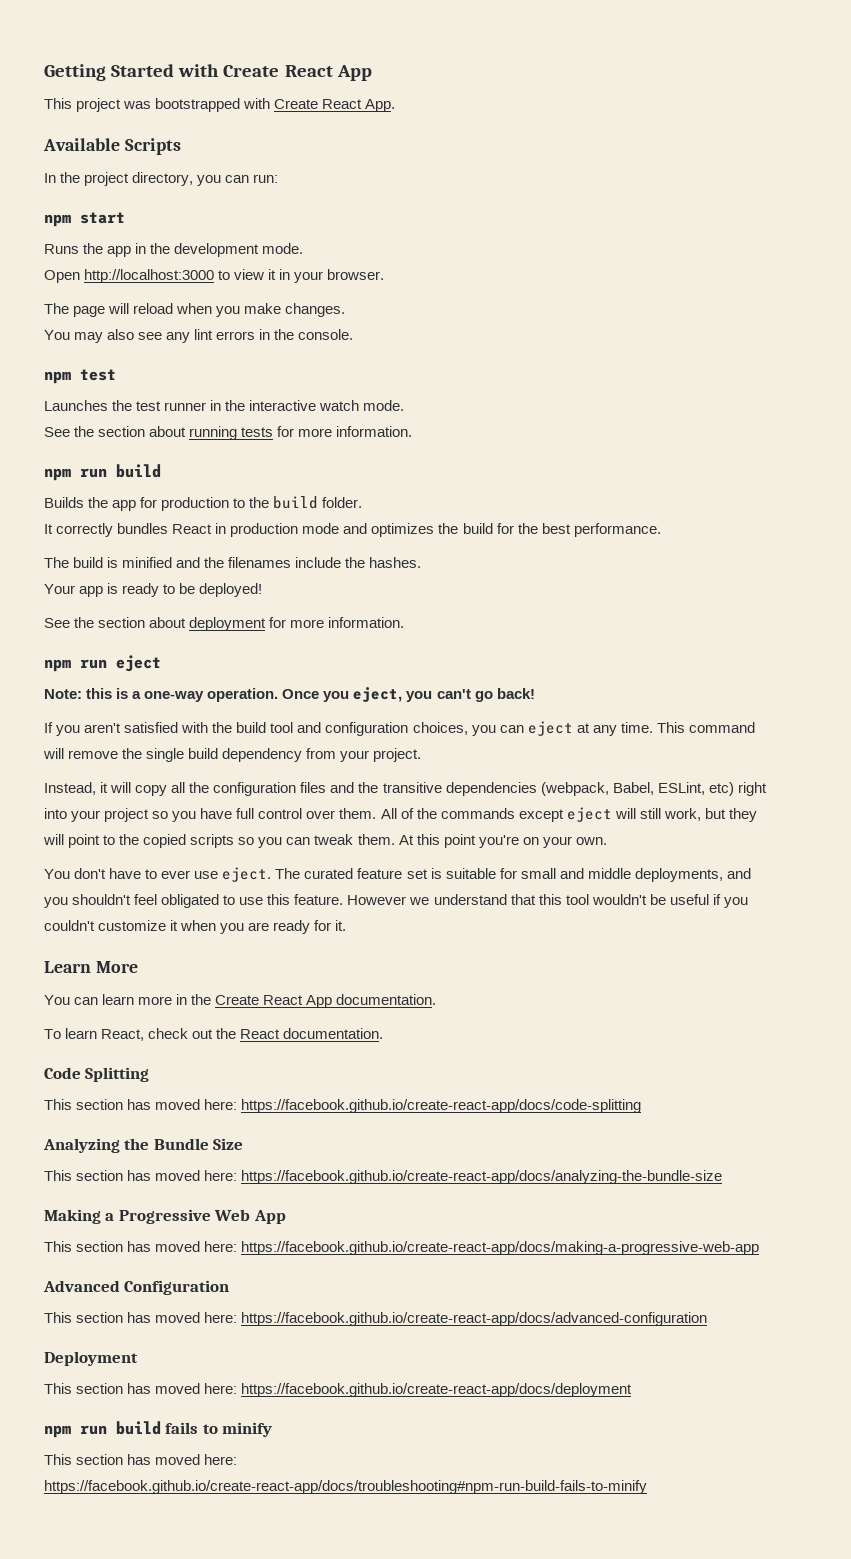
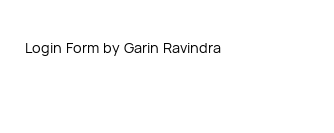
- Getting Started with Create React App
- This project was bootstrapped with Create React App.
- Available Scripts
- In the project directory, you can run:
- npm start
- Runs the app in the development mode.
- Open http://localhost:3000 to view it in your browser.
- The page will reload when you make changes.
- You may also see any lint errors in the console.
- npm test
- Launches the test runner in the interactive watch mode.
- See the section about running tests for more information.
- npm run build
- Builds the app for production to the build folder.
- It correctly bundles React in production mode and optimizes the build for the best performance.
- The build is minified and the filenames include the hashes.
- Your app is ready to be deployed!
- See the section about deployment for more information.
- npm run eject
- Note: this is a one-way operation. Once you eject, you can't go back!
- If you aren't satisfied with the build tool and configuration choices, you can eject at any time. This command will remove the single build dependency from your project.
- Instead, it will copy all the configuration files and the transitive dependencies (webpack, Babel, ESLint, etc) right into your project so you have full control over them. All of the commands except eject will still work, but they will point to the copied scripts so you can tweak them. At this point you're on your own.
- You don't have to ever use eject. The curated feature set is suitable for small and middle deployments, and you shouldn't feel obligated to use this feature. However we understand that this tool wouldn't be useful if you couldn't customize it when you are ready for it.
- Learn More
- You can learn more in the Create React App documentation.
- To learn React, check out the React documentation.
- Code Splitting
- This section has moved here: https://facebook.github.io/create-react-app/docs/code-splitting
- Analyzing the Bundle Size
- This section has moved here: https://facebook.github.io/create-react-app/docs/analyzing-the-bundle-size
- Making a Progressive Web App
- This section has moved here: https://facebook.github.io/create-react-app/docs/making-a-progressive-web-app
- Advanced Configuration
- This section has moved here: https://facebook.github.io/create-react-app/docs/advanced-configuration
- Deployment
- This section has moved here: https://facebook.github.io/create-react-app/docs/deployment
- npm run build fails to minify
- This section has moved here: https://facebook.github.io/create-react-app/docs/troubleshooting#npm-run-build-fails-to-minify
+ Login Form by Garin Ravindra

